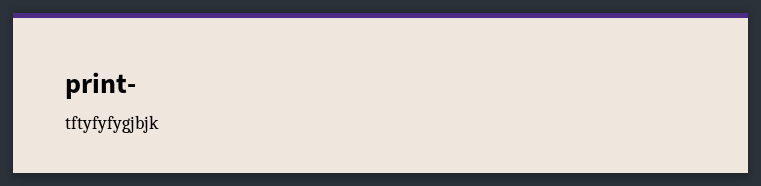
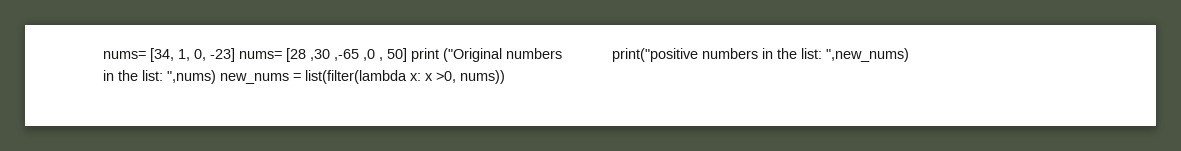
- print-
- tftyfyfygjbjk
+ nums= [34, 1, 0, -23] nums= [28 ,30 ,-65 ,0 , 50] print ("Original numbers in the list: ",nums) new_nums = list(filter(lambda x: x >0, nums)) print("positive numbers in the list: ",new_nums)

